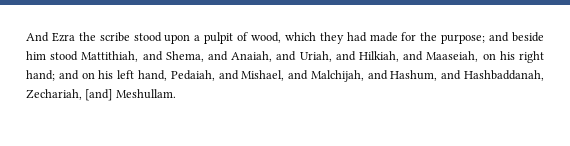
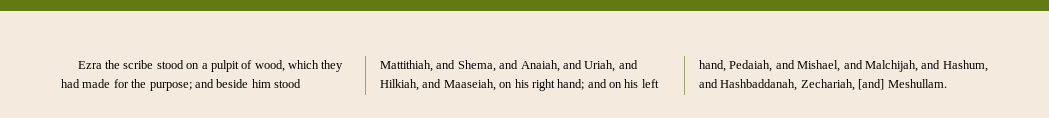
- And Ezra the scribe stood upon a pulpit of wood, which they had made for the purpose; and beside him stood Mattithiah, and Shema, and Anaiah, and Uriah, and Hilkiah, and Maaseiah, on his right hand; and on his left hand, Pedaiah, and Mishael, and Malchijah, and Hashum, and Hashbaddanah, Zechariah, [and] Meshullam.
+ Ezra the scribe stood on a pulpit of wood, which they had made for the purpose; and beside him stood Mattithiah, and Shema, and Anaiah, and Uriah, and Hilkiah, and Maaseiah, on his right hand; and on his left hand, Pedaiah, and Mishael, and Malchijah, and Hashum, and Hashbaddanah, Zechariah, [and] Meshullam.

